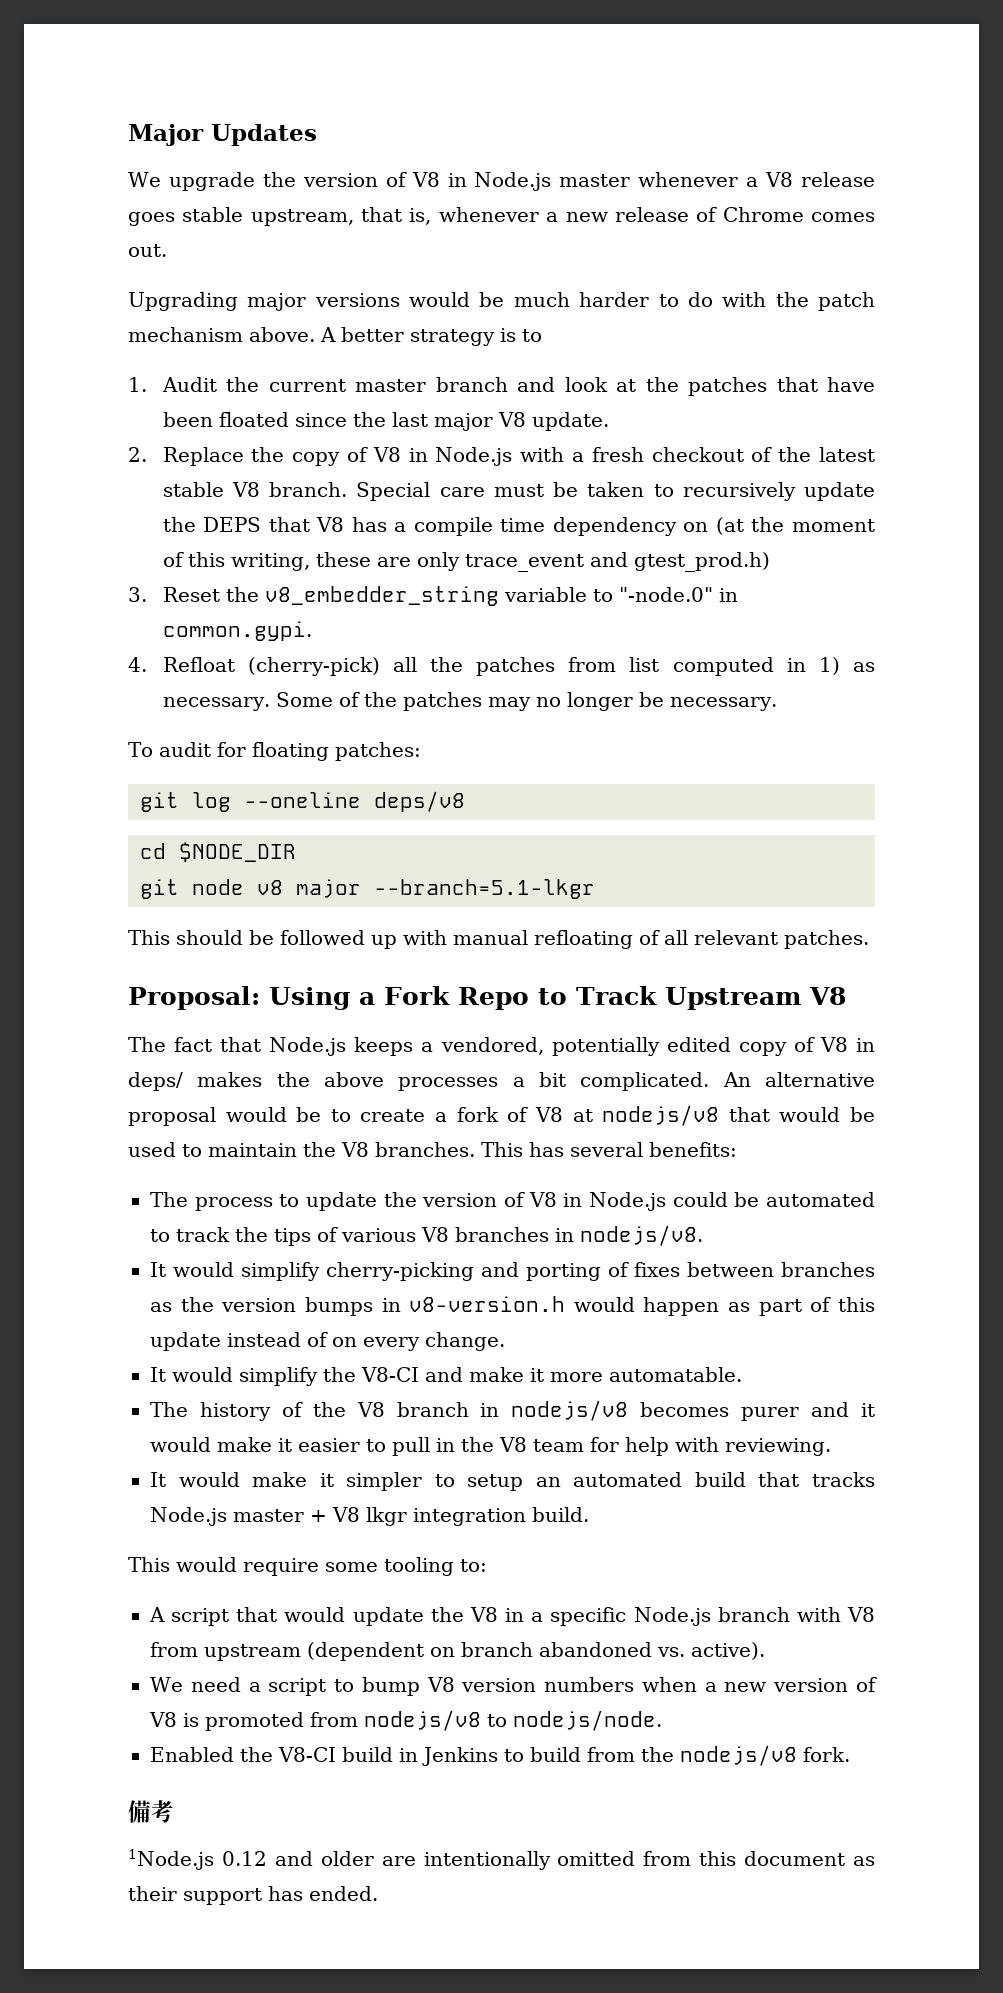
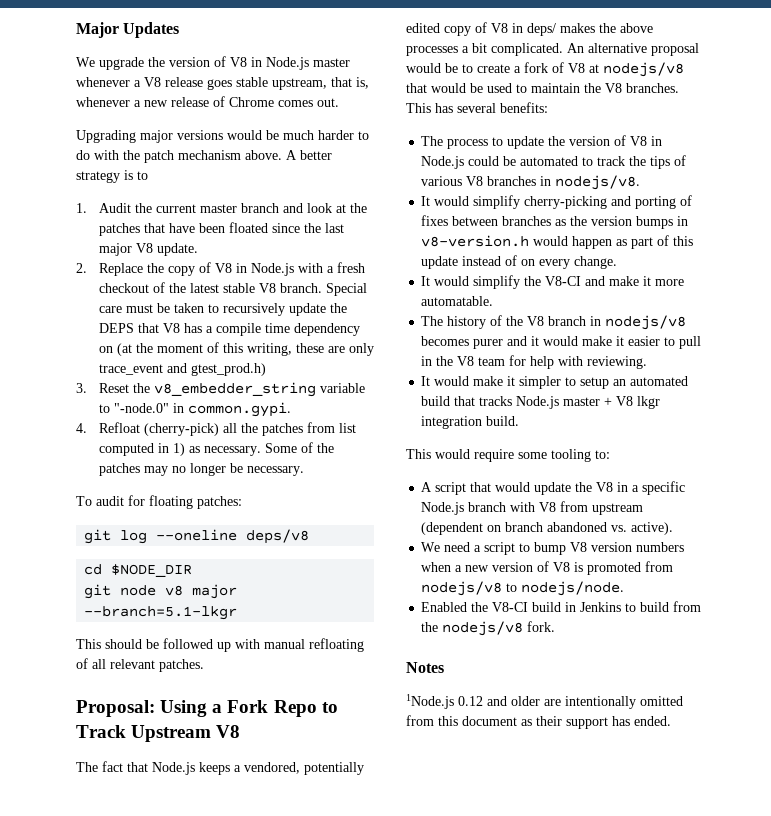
- 備考
+ Notes

